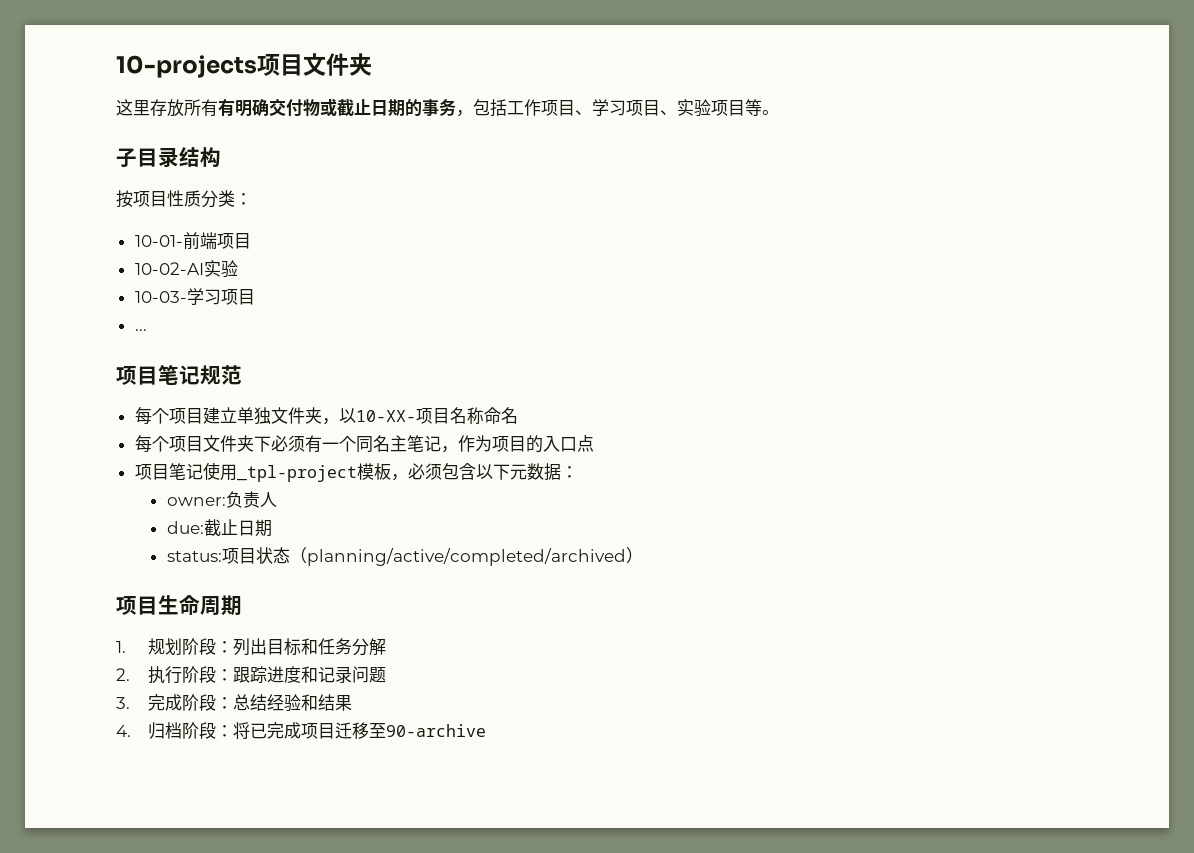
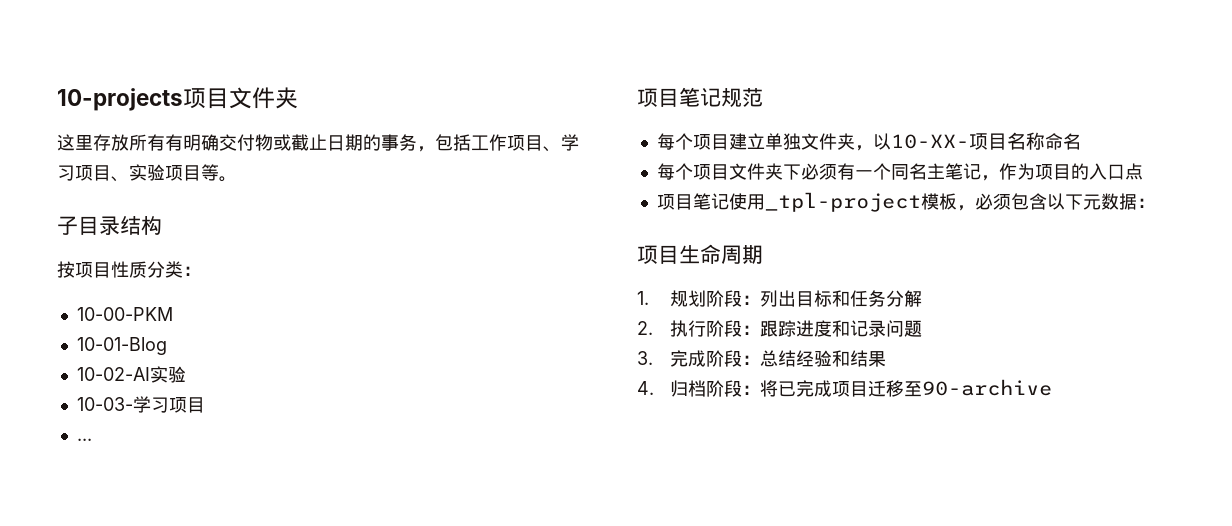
- 10-01-前端项目
+ 10-00-PKM
+ 10-01-Blog
- owner:负责人
- due:截止日期
- status:项目状态（planning/active/completed/archived）

